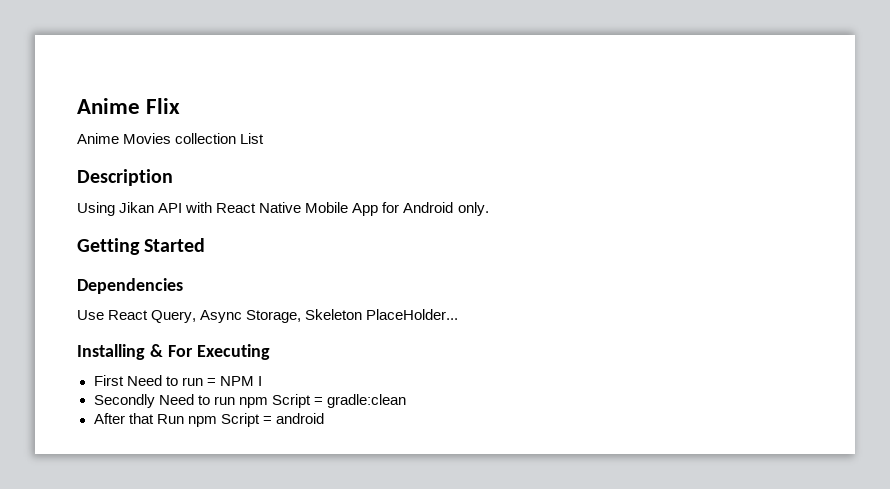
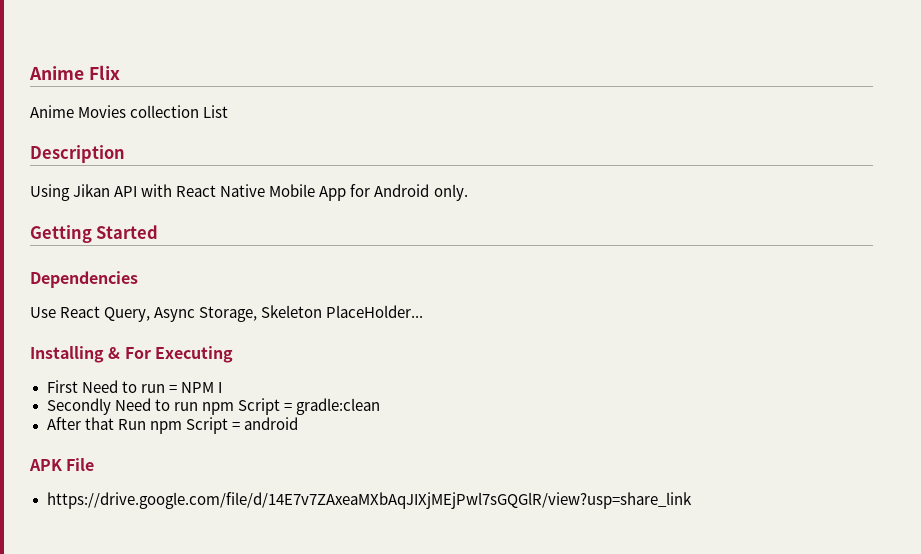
+ APK File
+ https://drive.google.com/file/d/14E7v7ZAxeaMXbAqJIXjMEjPwl7sGQGlR/view?usp=share_link

